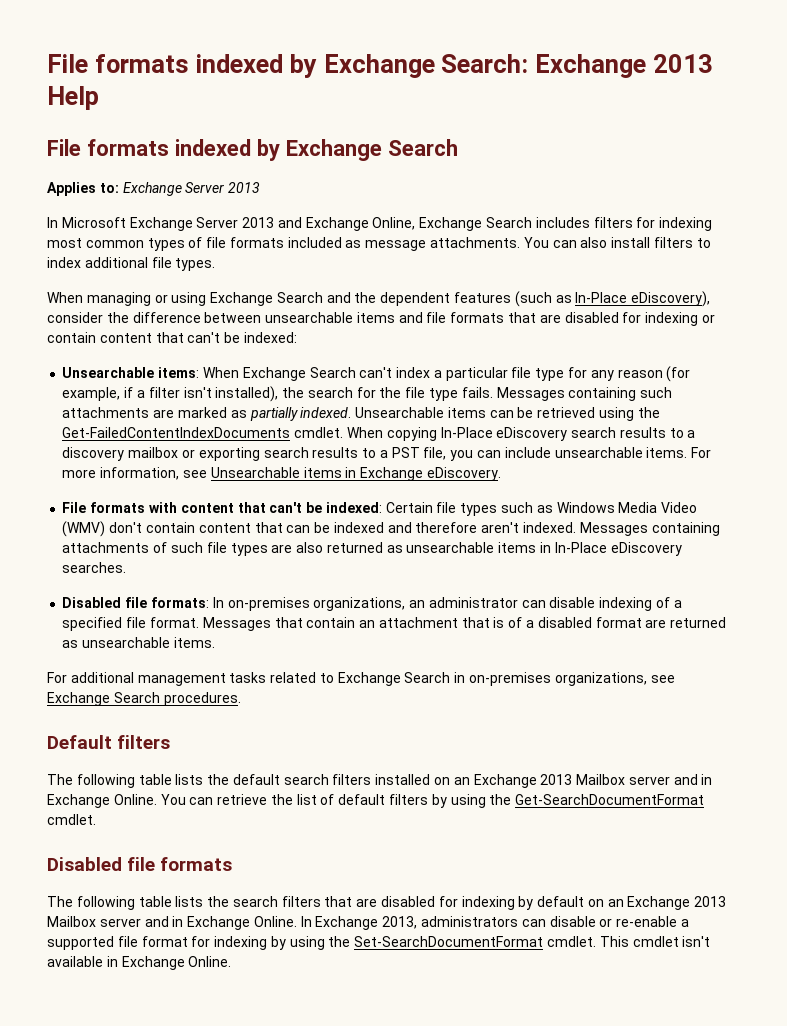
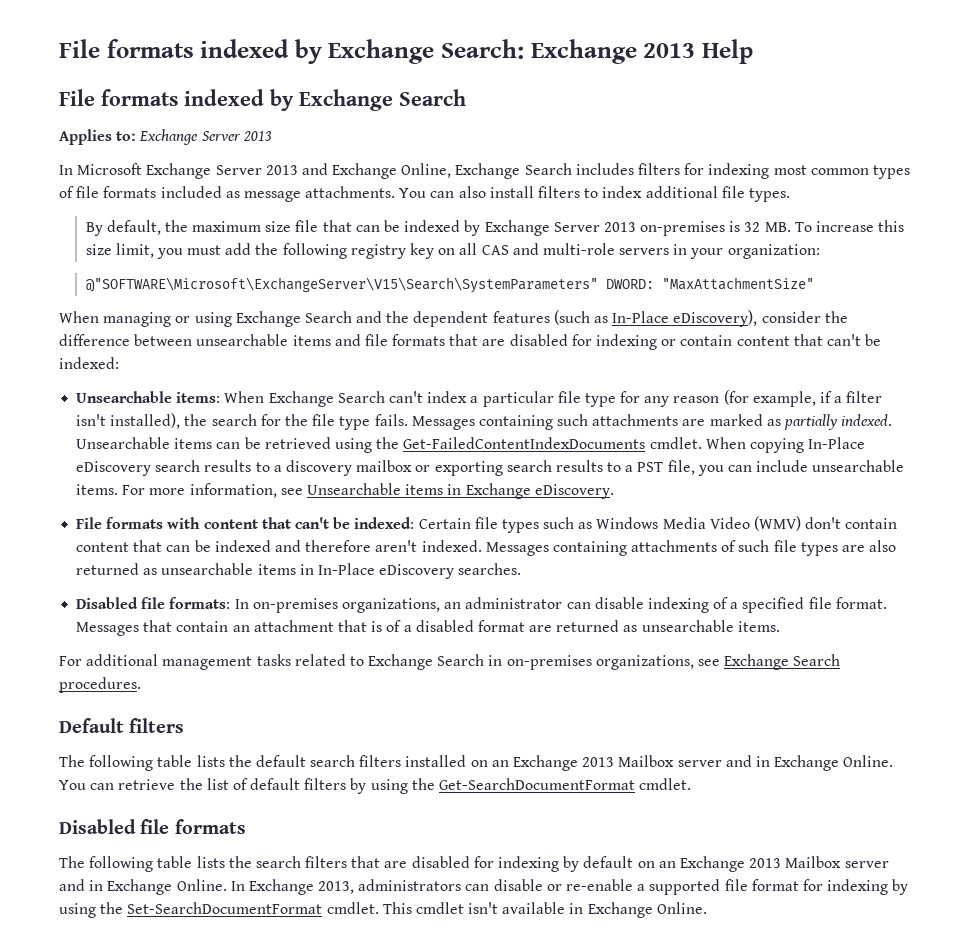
+ By default, the maximum size file that can be indexed by Exchange Server 2013 on-premises is 32 MB. To increase this size limit, you must add the following registry key on all CAS and multi-role servers in your organization:
+ @"SOFTWARE\Microsoft\ExchangeServer\V15\Search\SystemParameters" DWORD: "MaxAttachmentSize"

